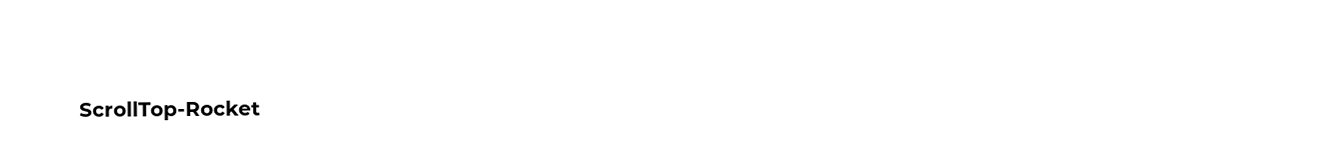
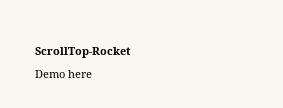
+ Demo here

